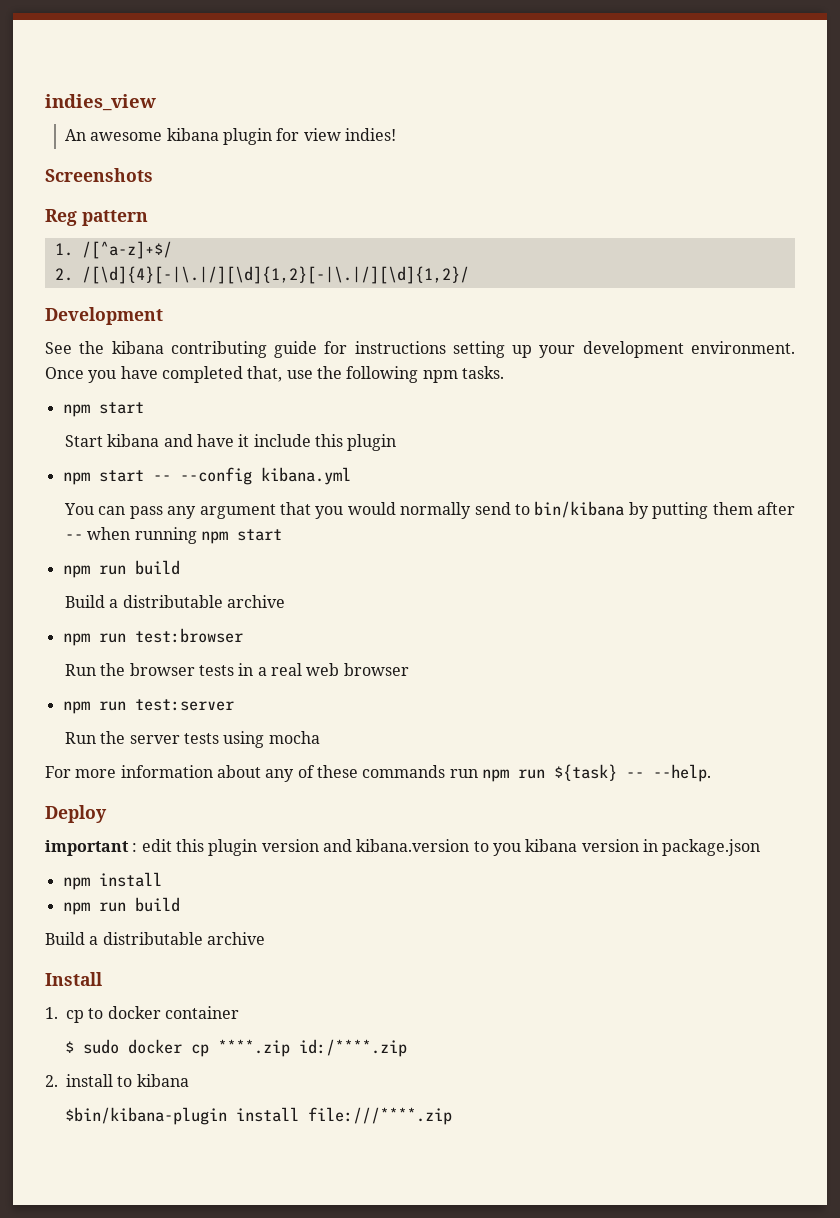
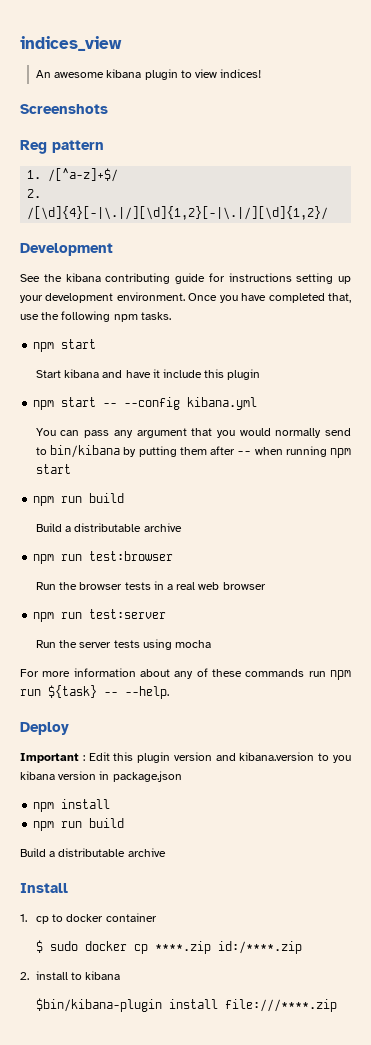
- indies_view
+ indices_view
- An awesome kibana plugin for view indies!
+ An awesome kibana plugin to view indices!
- important : edit this plugin version and kibana.version to you kibana version in package.json
+ Important : Edit this plugin version and kibana.version to you kibana version in package.json

